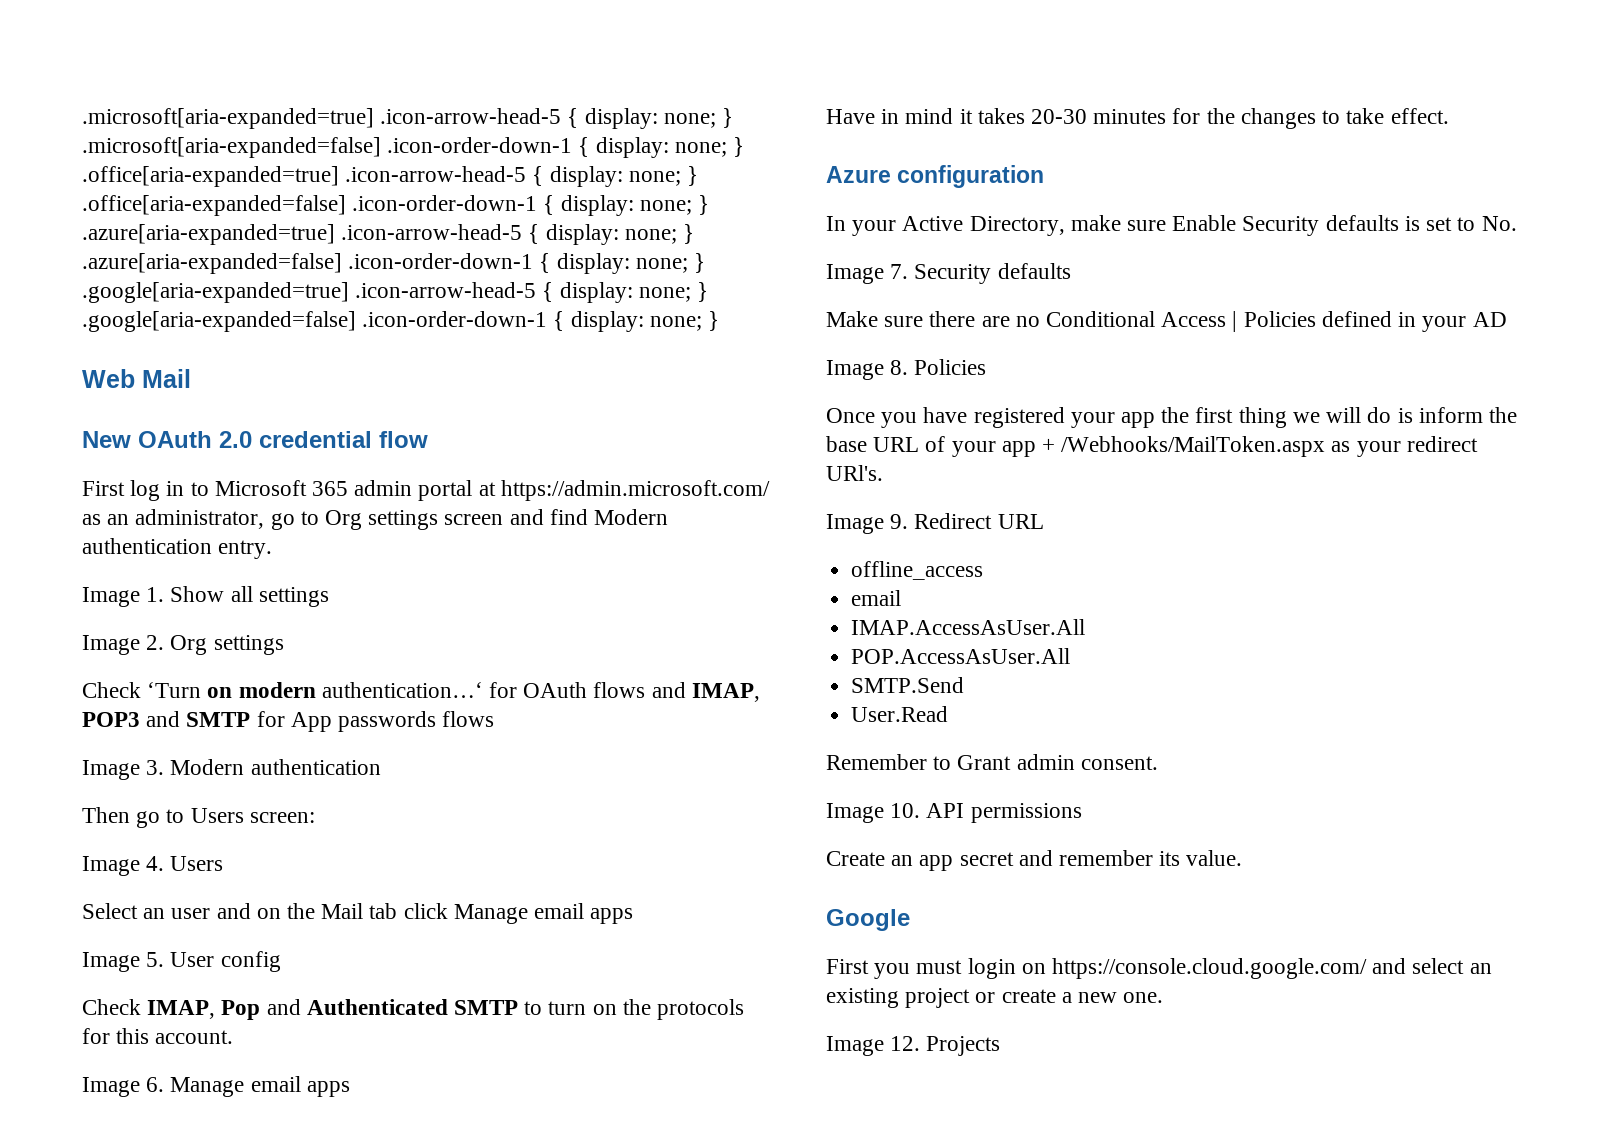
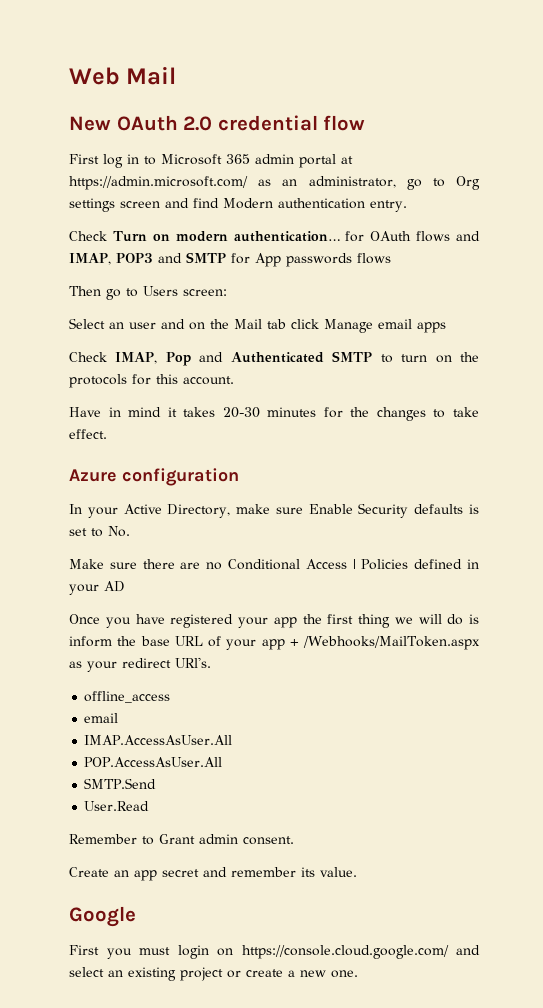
- .microsoft[aria-expanded=true] .icon-arrow-head-5 { display: none; } .microsoft[aria-expanded=false] .icon-order-down-1 { display: none; } .office[aria-expanded=true] .icon-arrow-head-5 { display: none; } .office[aria-expanded=false] .icon-order-down-1 { display: none; } .azure[aria-expanded=true] .icon-arrow-head-5 { display: none; } .azure[aria-expanded=false] .icon-order-down-1 { display: none; } .google[aria-expanded=true] .icon-arrow-head-5 { display: none; } .google[aria-expanded=false] .icon-order-down-1 { display: none; }
- Image 1. Show all settings
- Image 2. Org settings
- Check ‘Turn on modern authentication…‘ for OAuth flows and IMAP, POP3 and SMTP for App passwords flows
+ Check Turn on modern authentication… for OAuth flows and IMAP, POP3 and SMTP for App passwords flows
- Image 3. Modern authentication
- Image 4. Users
- Image 5. User config
- Image 6. Manage email apps
- Image 7. Security defaults
- Image 8. Policies
- Image 9. Redirect URL
- Image 10. API permissions
- Image 12. Projects

